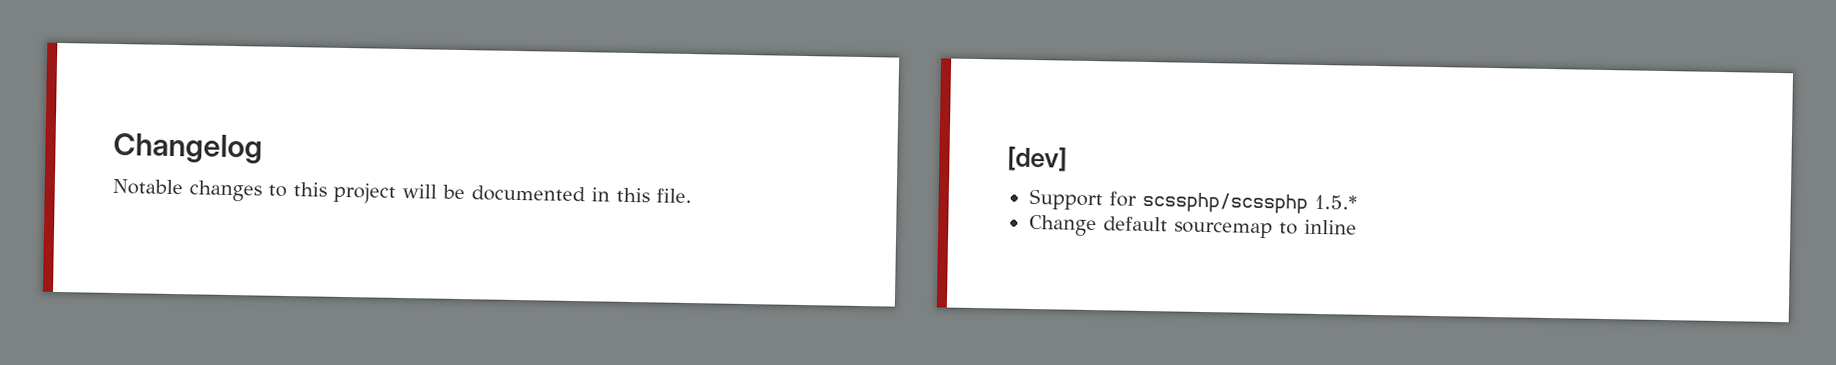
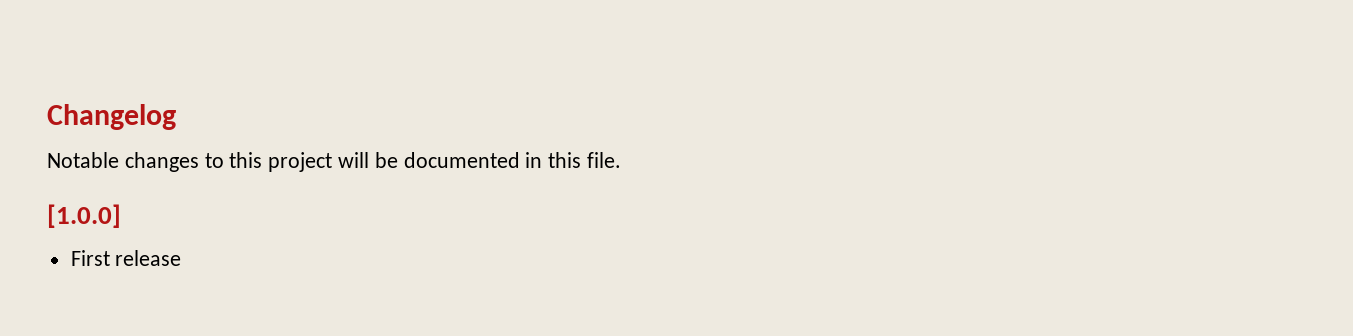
- [dev]
- Support for scssphp/scssphp 1.5.*
- Change default sourcemap to inline
+ [1.0.0]
+ First release

